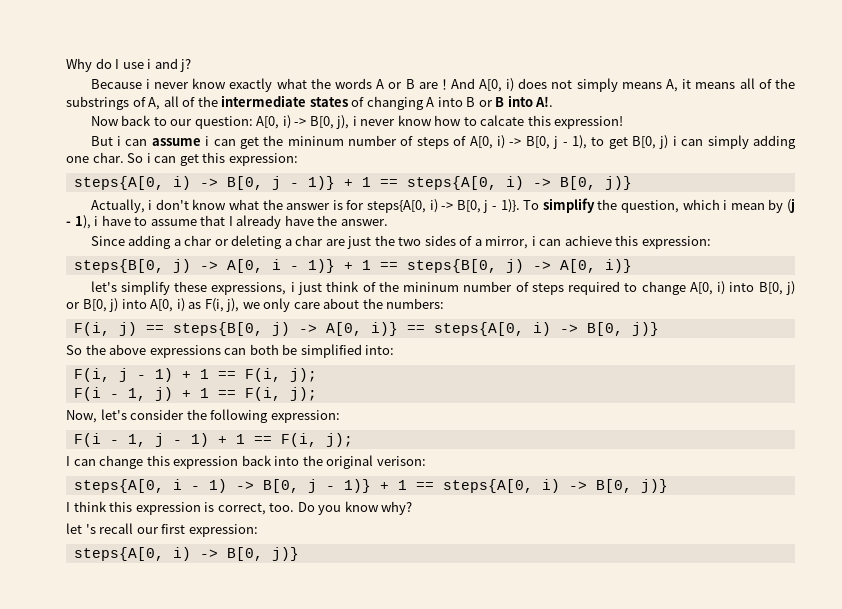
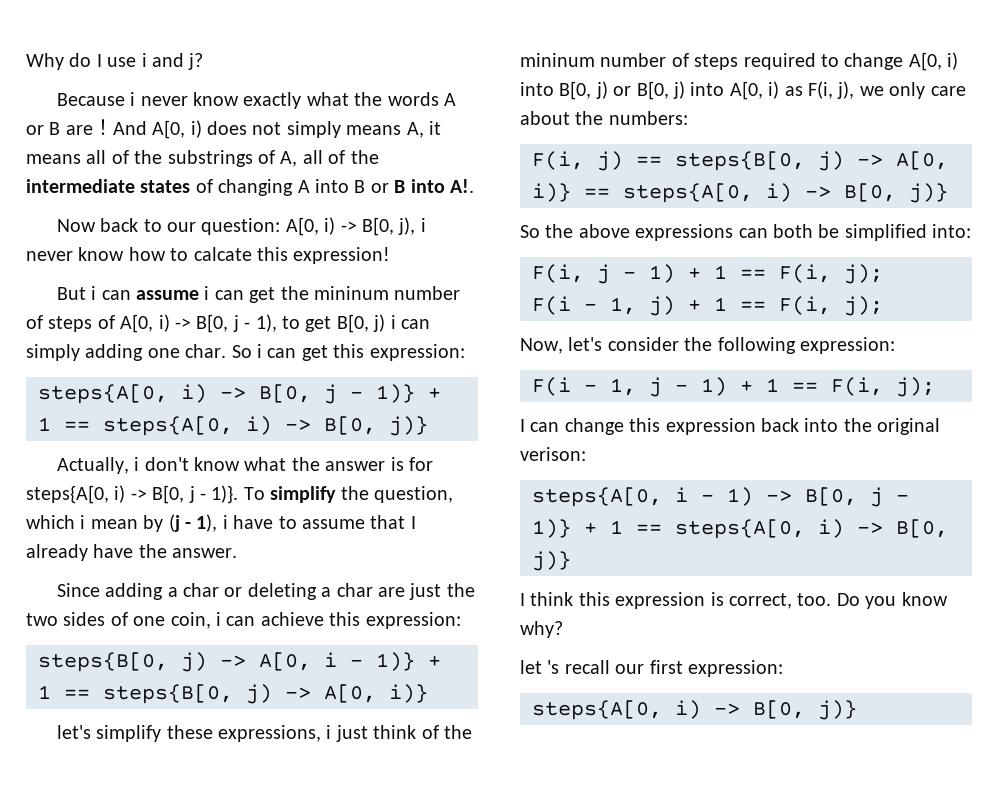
- Since adding a char or deleting a char are just the two sides of a mirror, i can achieve this expression:
+ Since adding a char or deleting a char are just the two sides of one coin, i can achieve this expression:

